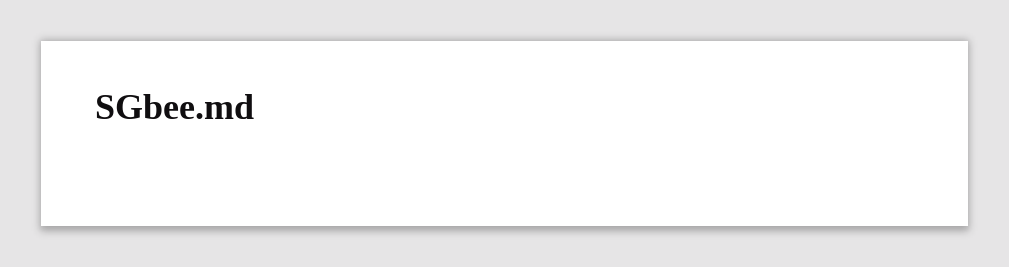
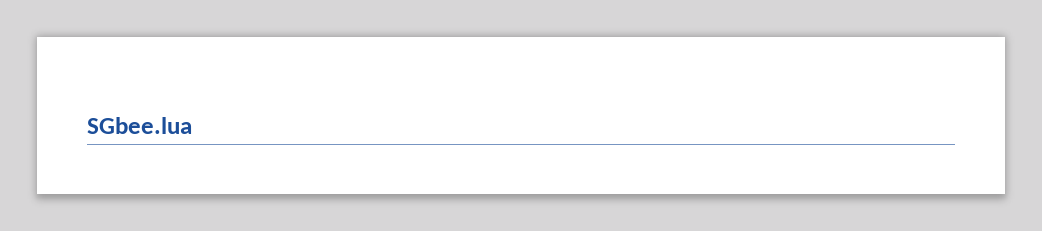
- SGbee.md
+ SGbee.lua

